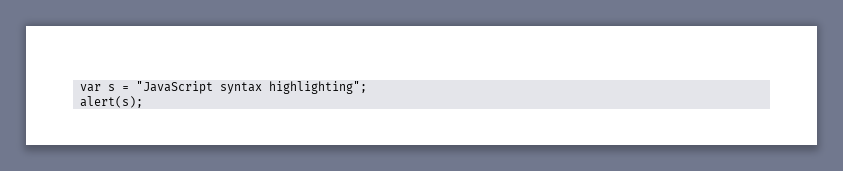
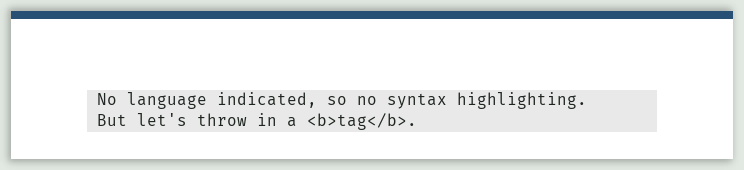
- var s = "JavaScript syntax highlighting";
- alert(s);
+ No language indicated, so no syntax highlighting.
+ But let's throw in a <b>tag</b>.

